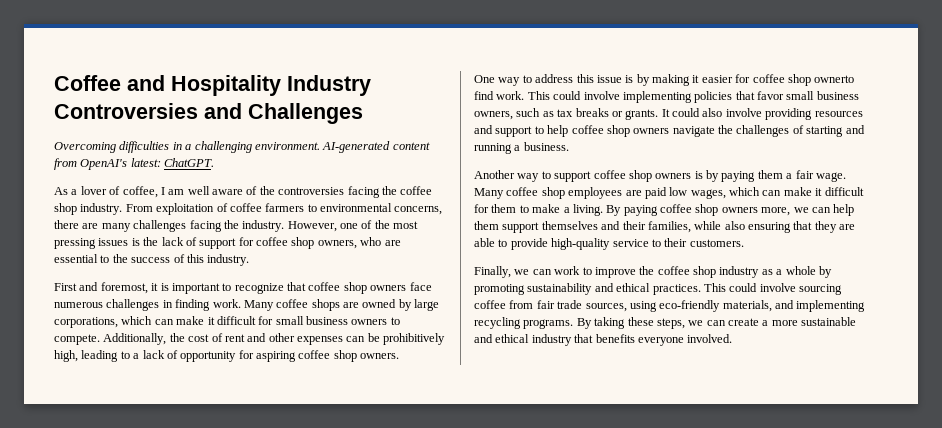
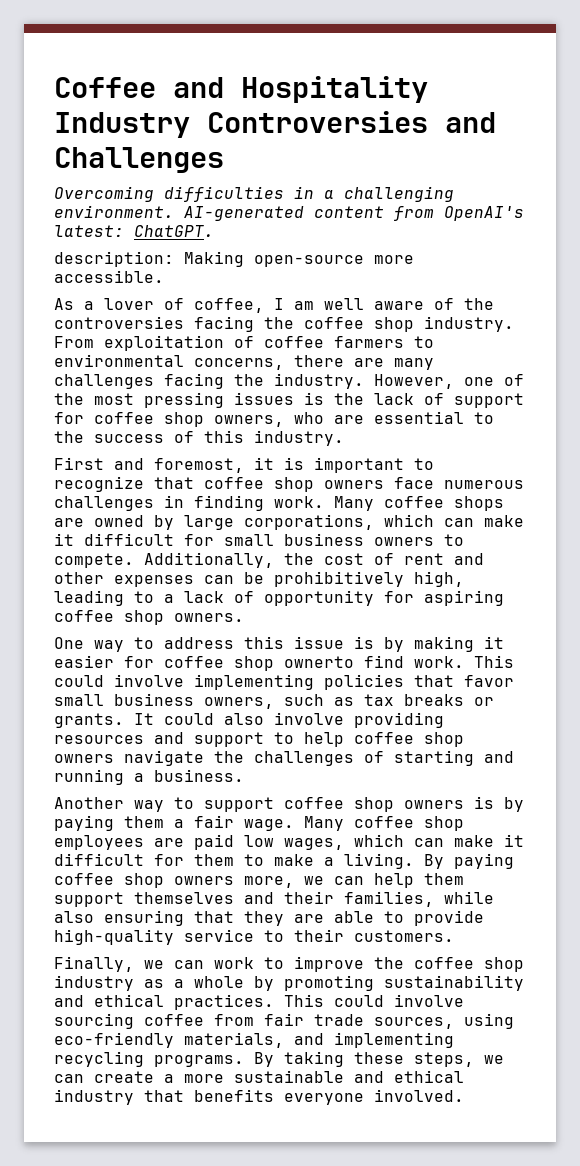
+ description: Making open-source more accessible.

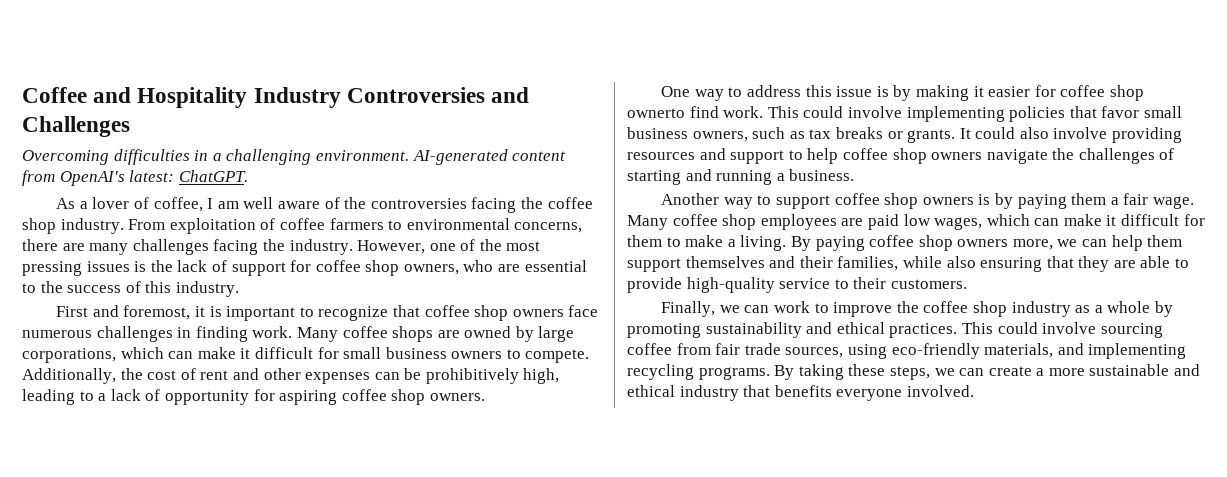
- description: Making open-source more accessible.

